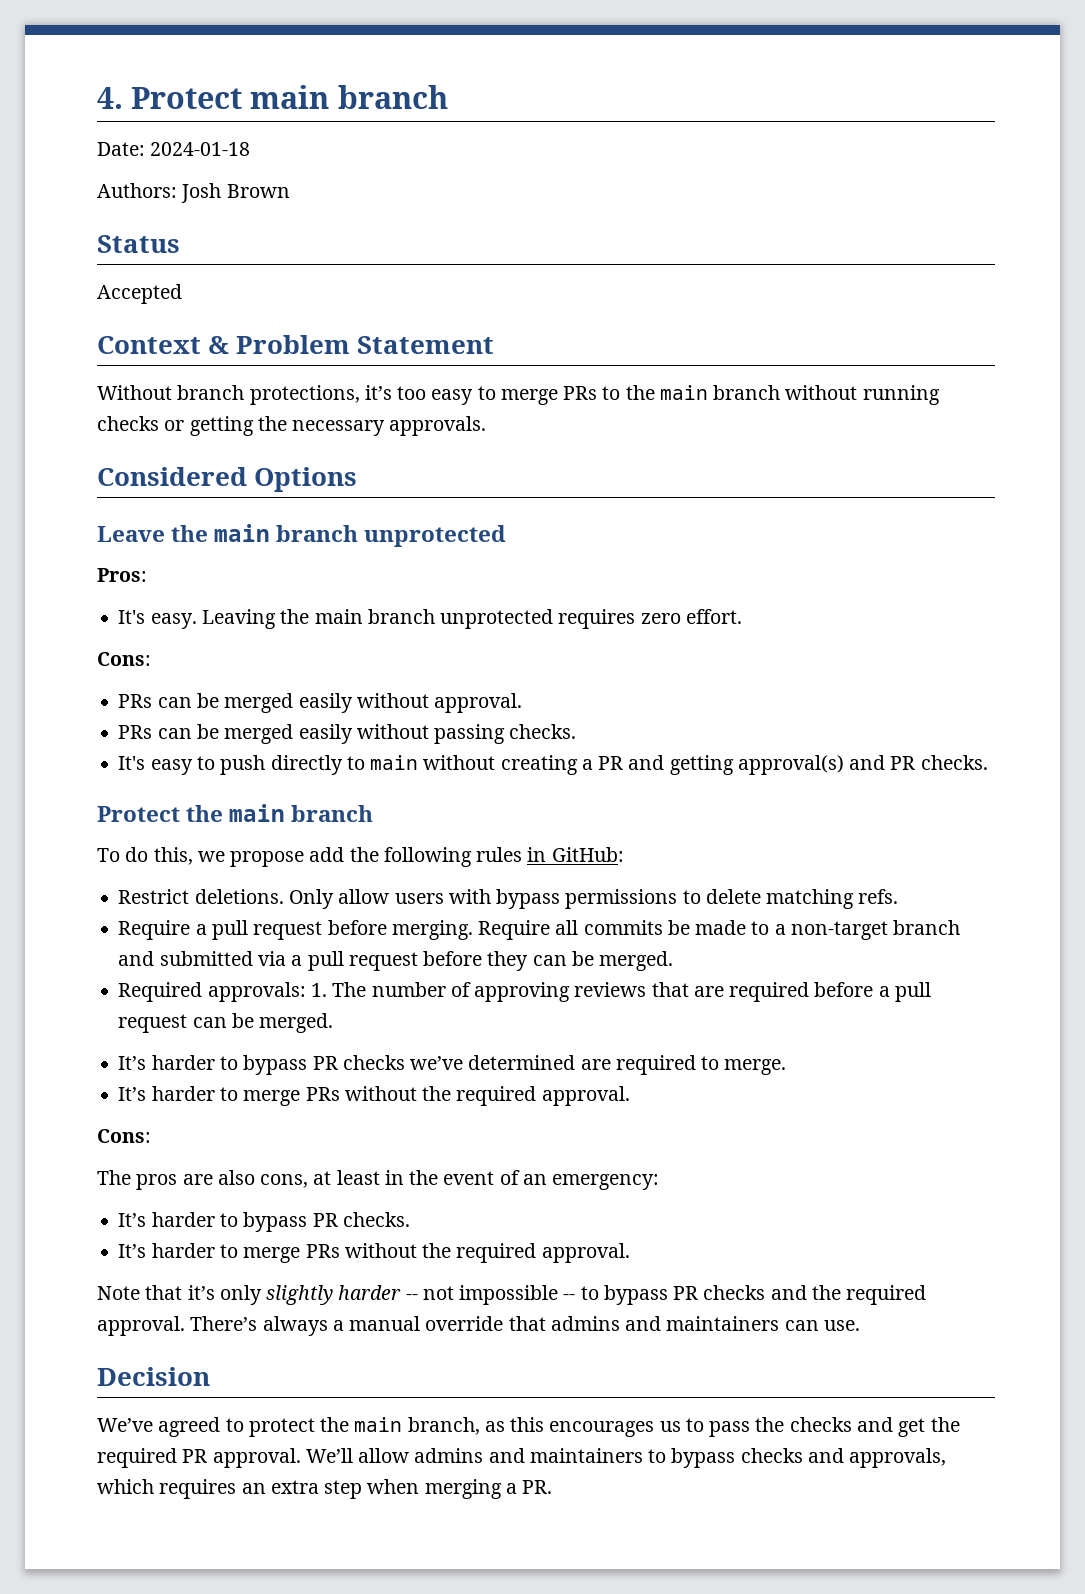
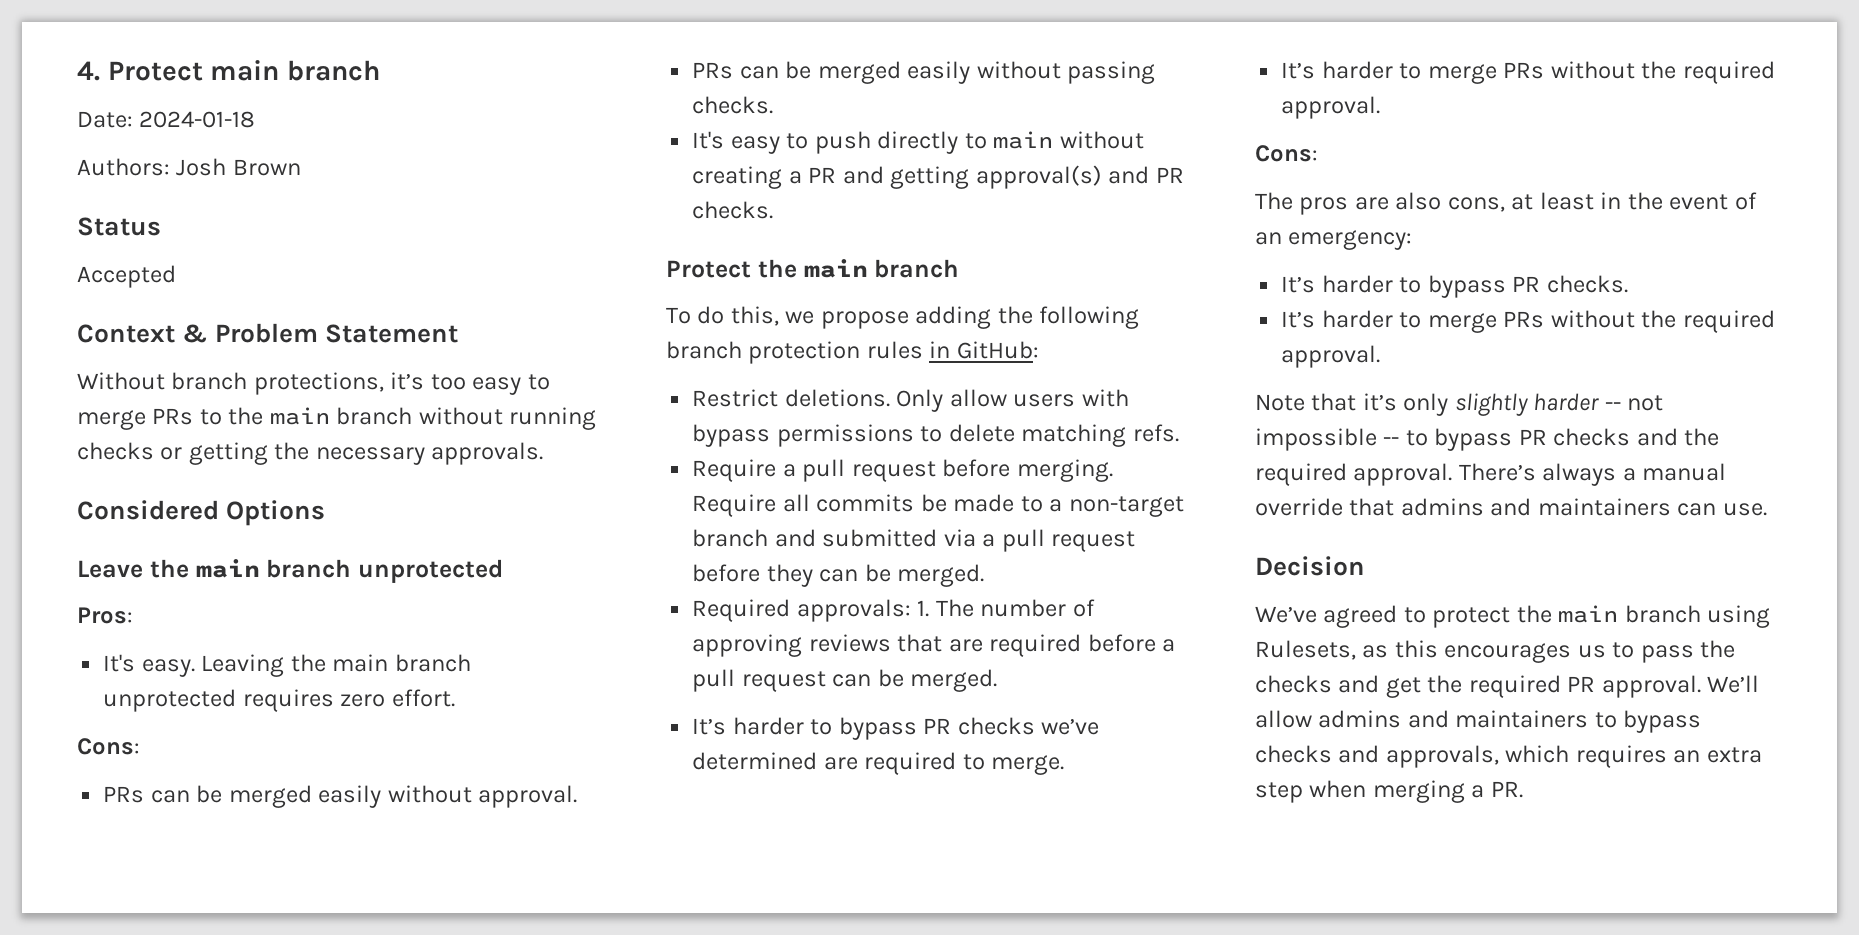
- To do this, we propose add the following rules in GitHub:
+ To do this, we propose adding the following branch protection rules in GitHub:
- We’ve agreed to protect the main branch, as this encourages us to pass the checks and get the required PR approval.
+ We’ve agreed to protect the main branch using Rulesets, as this encourages us to pass the checks and get the required PR approval.

